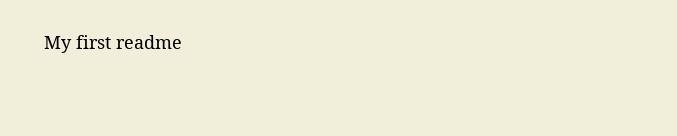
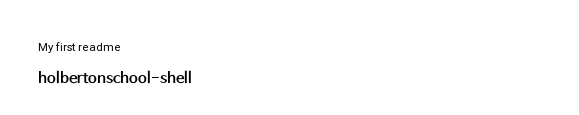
+ holbertonschool-shell

